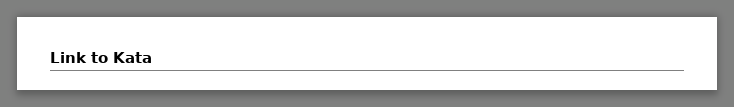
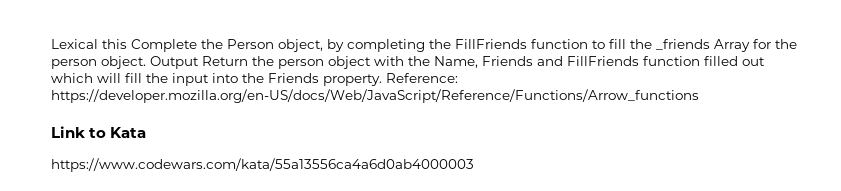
+ Lexical this Complete the Person object, by completing the FillFriends function to fill the _friends Array for the person object. Output Return the person object with the Name, Friends and FillFriends function filled out which will fill the input into the Friends property. Reference: https://developer.mozilla.org/en-US/docs/Web/JavaScript/Reference/Functions/Arrow_functions
+ https://www.codewars.com/kata/55a13556ca4a6d0ab4000003

